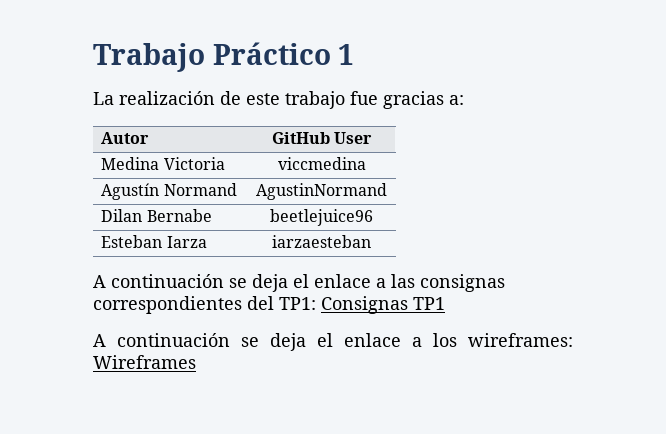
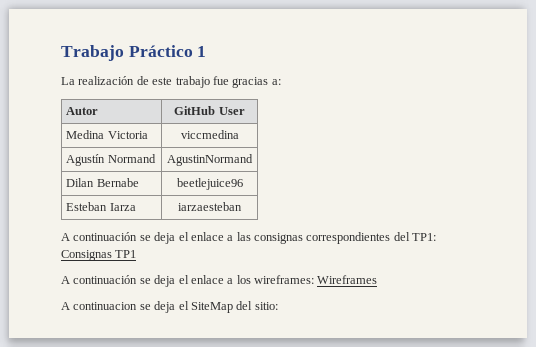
+ A continuacion se deja el SiteMap del sitio:

